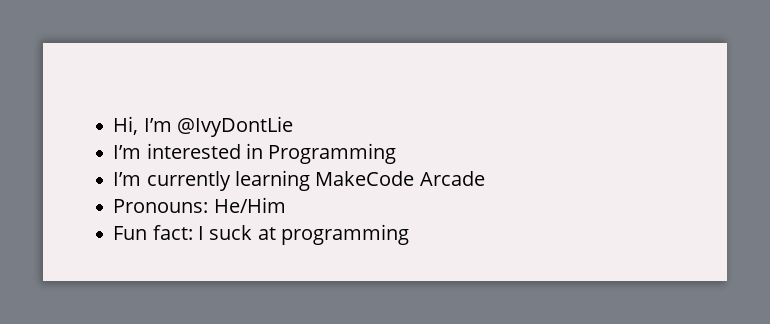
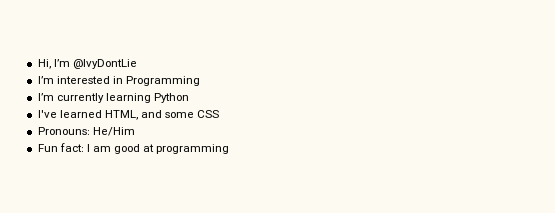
- I’m currently learning MakeCode Arcade
+ I’m currently learning Python
+ I've learned HTML, and some CSS
- Fun fact: I suck at programming
+ Fun fact: I am good at programming

